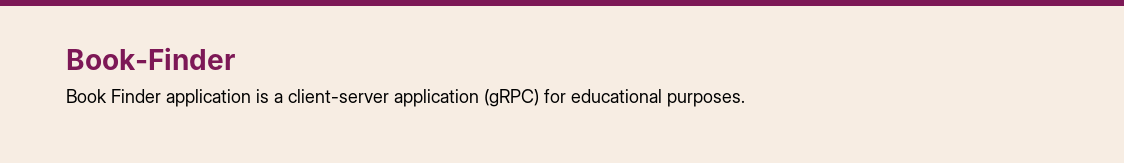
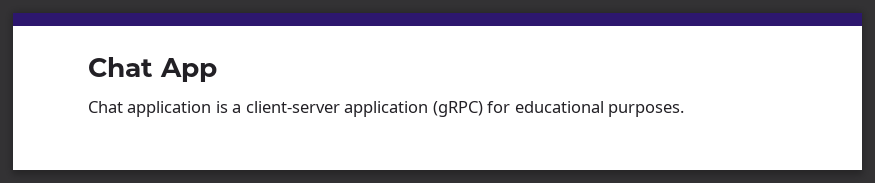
- Book-Finder
- Book Finder application is a client-server application (gRPC) for educational purposes.
+ Chat App
+ Chat application is a client-server application (gRPC) for educational purposes.

